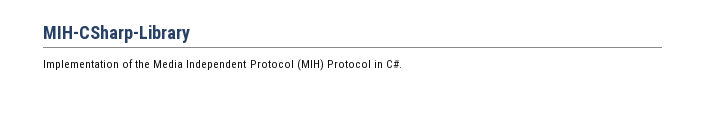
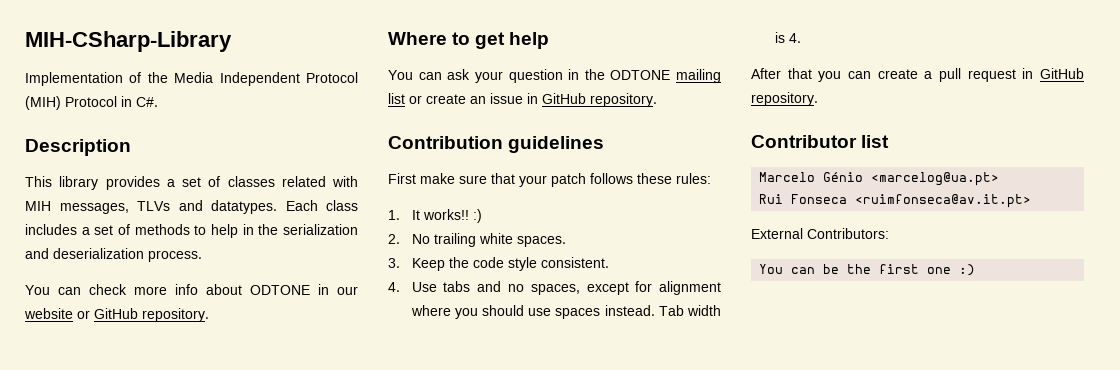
+ Description
+ This library provides a set of classes related with MIH messages, TLVs and datatypes. Each class includes a set of methods to help in the serialization and deserialization process.
+ You can check more info about ODTONE in our website or GitHub repository.
+ Where to get help
+ You can ask your question in the ODTONE mailing list or create an issue in GitHub repository.
+ Contribution guidelines
+ First make sure that your patch follows these rules:
+ 1. It works!! :)
+ 2. No trailing white spaces.
+ 3. Keep the code style consistent.
+ 4. Use tabs and no spaces, except for alignment where you should use spaces instead. Tab width is 4.
+ After that you can create a pull request in GitHub repository.
+ Contributor list
+ Marcelo Génio <marcelog@ua.pt>
+ Rui Fonseca <ruimfonseca@av.it.pt>
+ External Contributors:
+ You can be the first one :)

